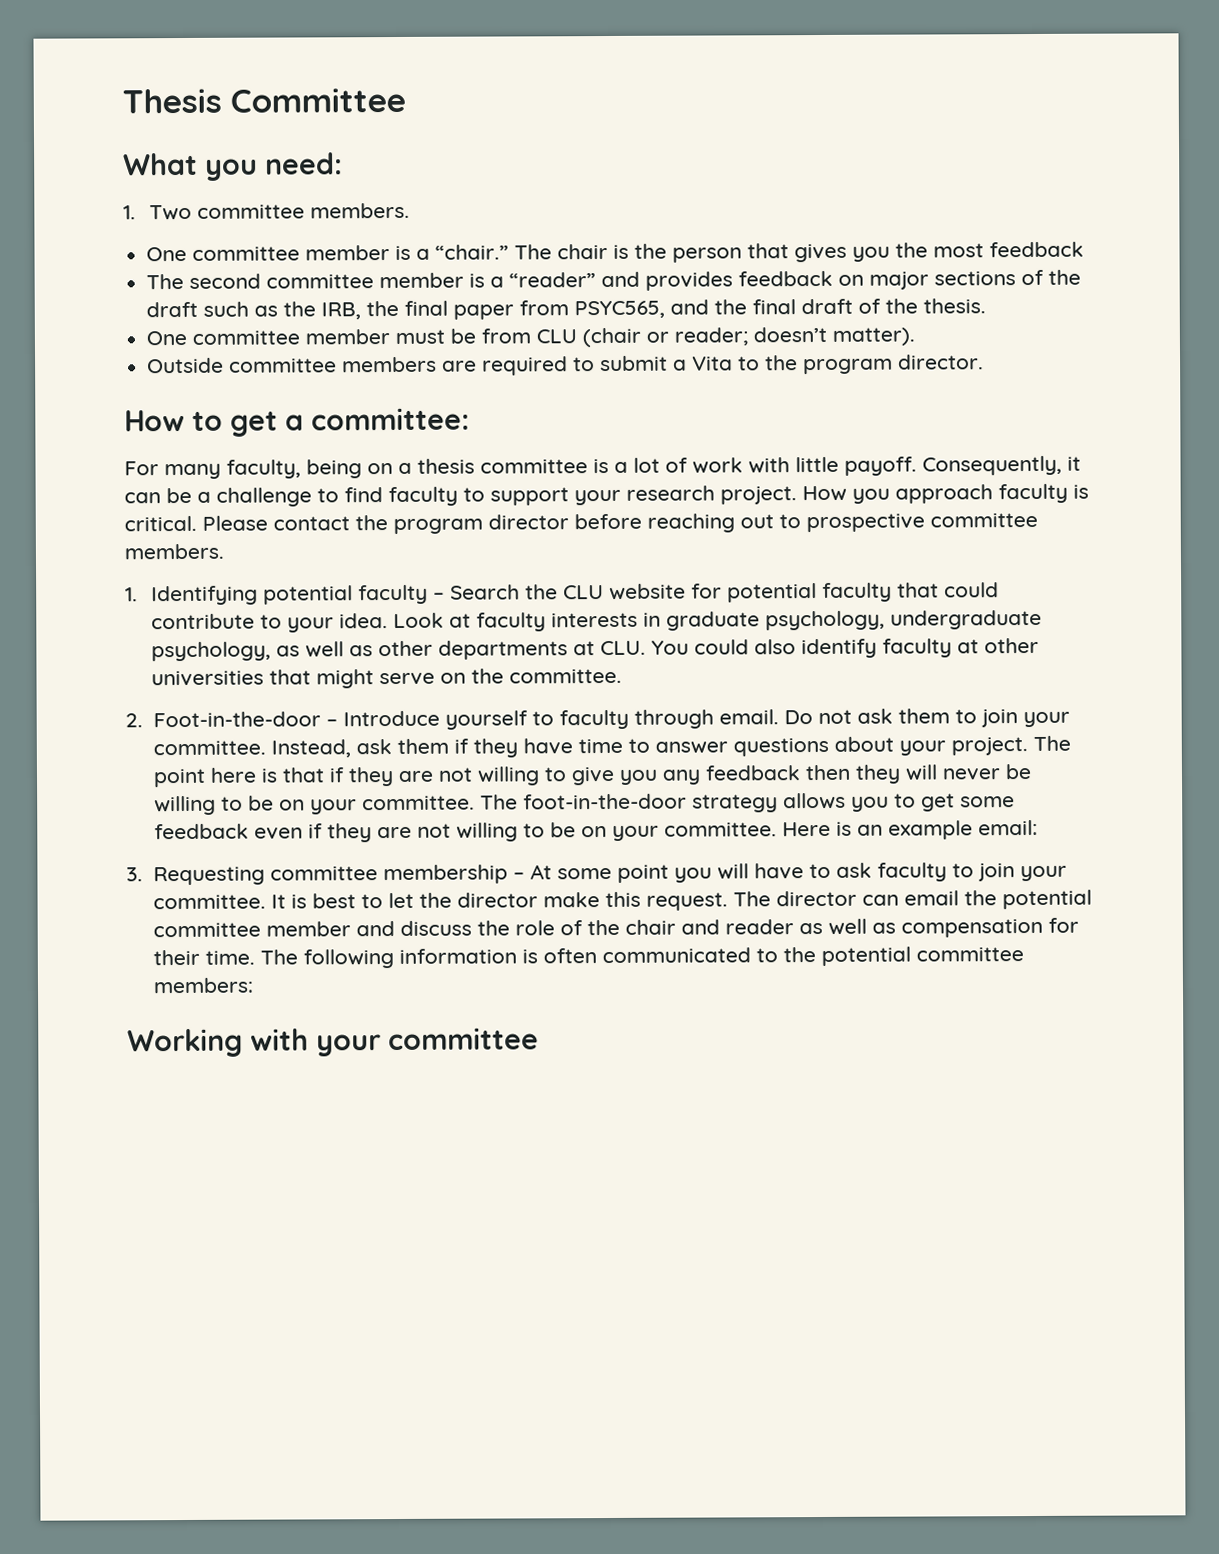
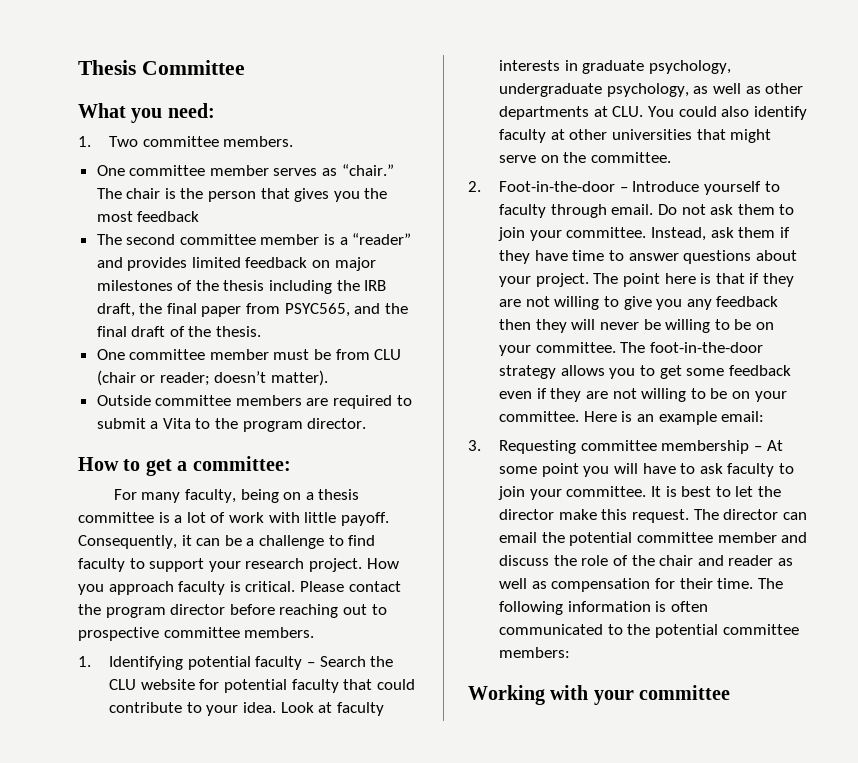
- One committee member is a “chair.”
+ One committee member serves as “chair.”
- The second committee member is a “reader” and provides feedback on major sections of the draft such as the IRB, the final paper from PSYC565, and the final draft of the thesis.
+ The second committee member is a “reader” and provides limited feedback on major milestones of the thesis including the IRB draft, the final paper from PSYC565, and the final draft of the thesis.

